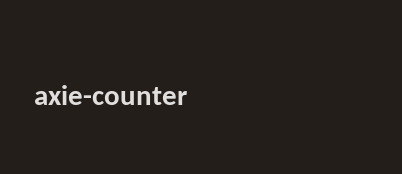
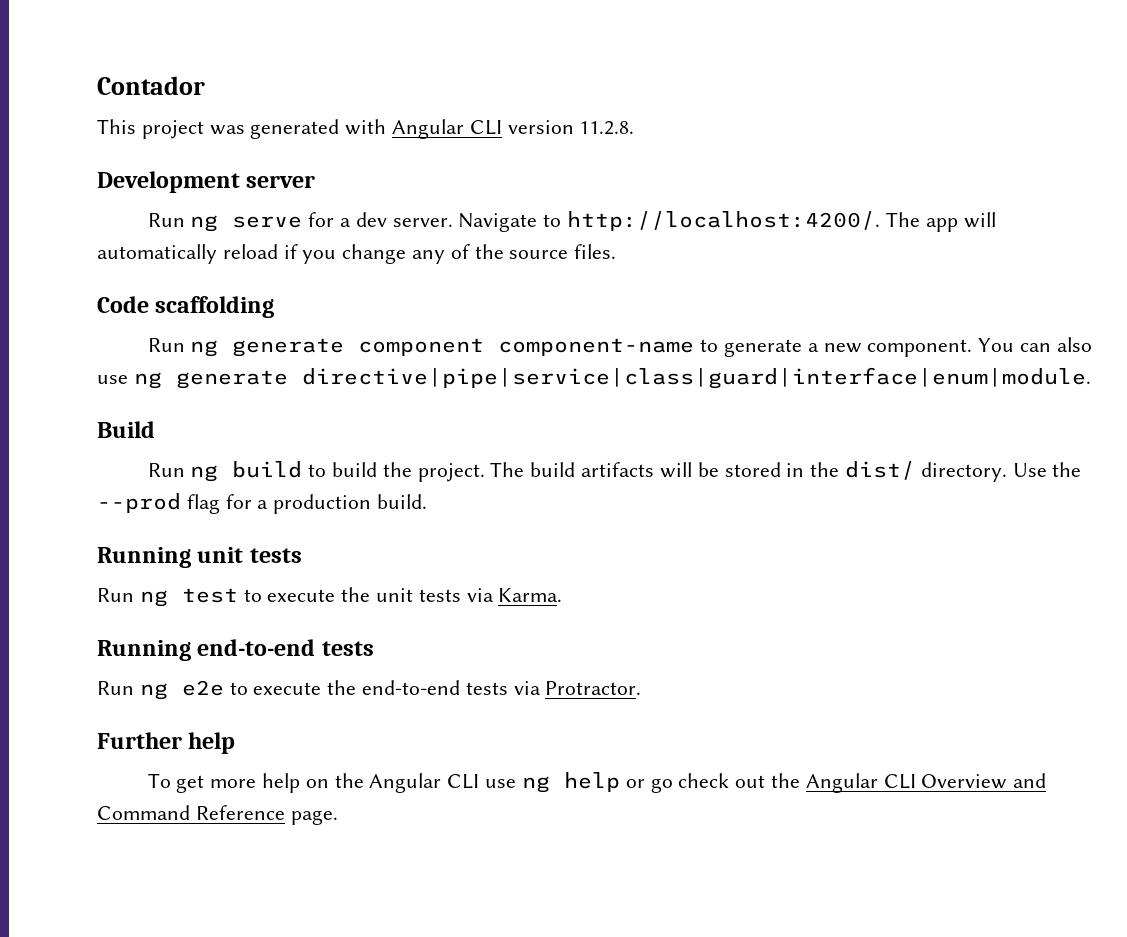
- axie-counter
+ Contador
+ This project was generated with Angular CLI version 11.2.8.
+ Development server
+ Run ng serve for a dev server. Navigate to http://localhost:4200/. The app will automatically reload if you change any of the source files.
+ Code scaffolding
+ Run ng generate component component-name to generate a new component. You can also use ng generate directive|pipe|service|class|guard|interface|enum|module.
+ Build
+ Run ng build to build the project. The build artifacts will be stored in the dist/ directory. Use the --prod flag for a production build.
+ Running unit tests
+ Run ng test to execute the unit tests via Karma.
+ Running end-to-end tests
+ Run ng e2e to execute the end-to-end tests via Protractor.
+ Further help
+ To get more help on the Angular CLI use ng help or go check out the Angular CLI Overview and Command Reference page.

